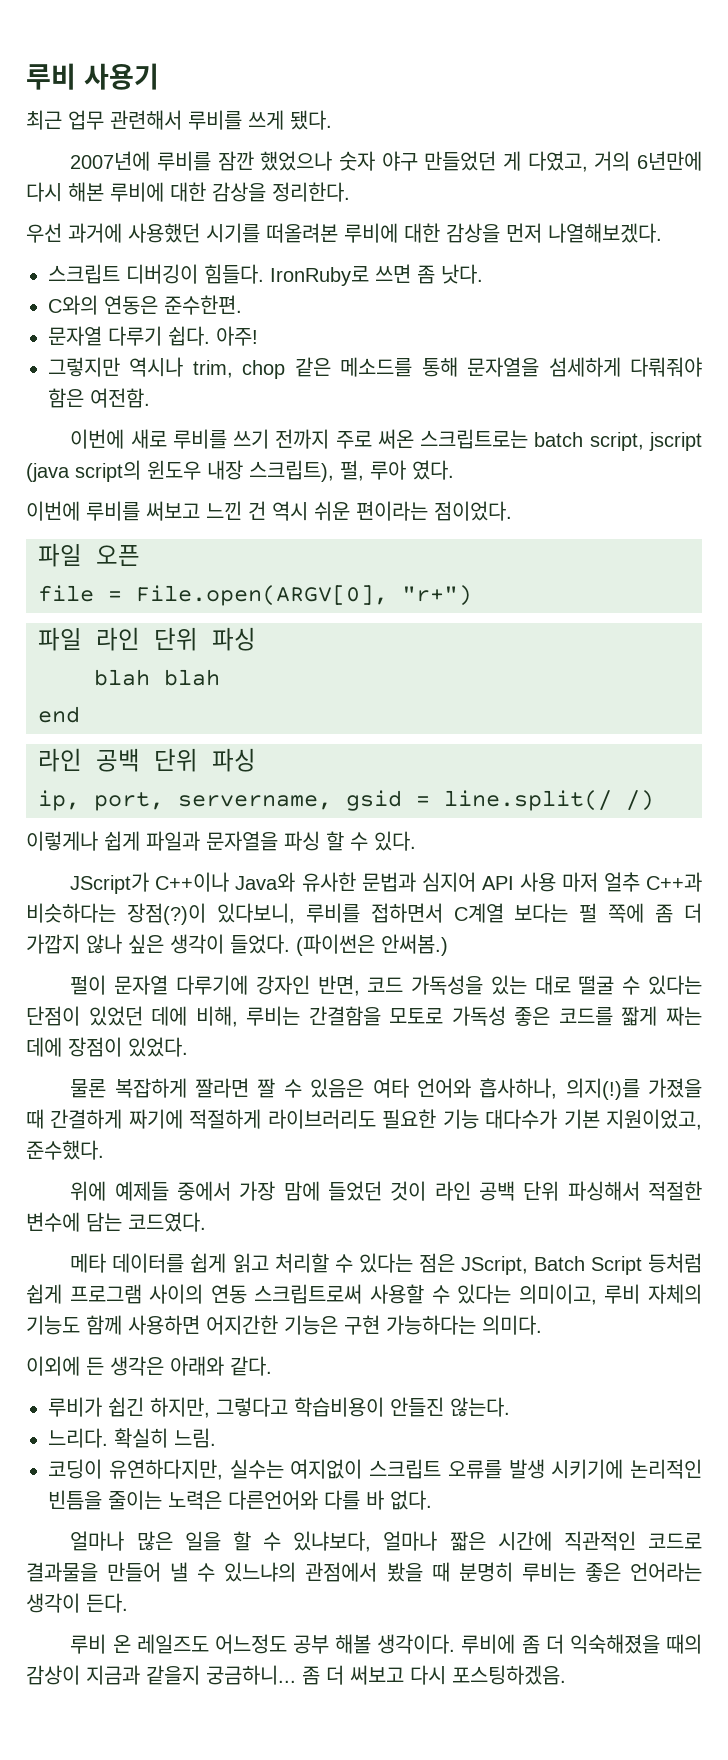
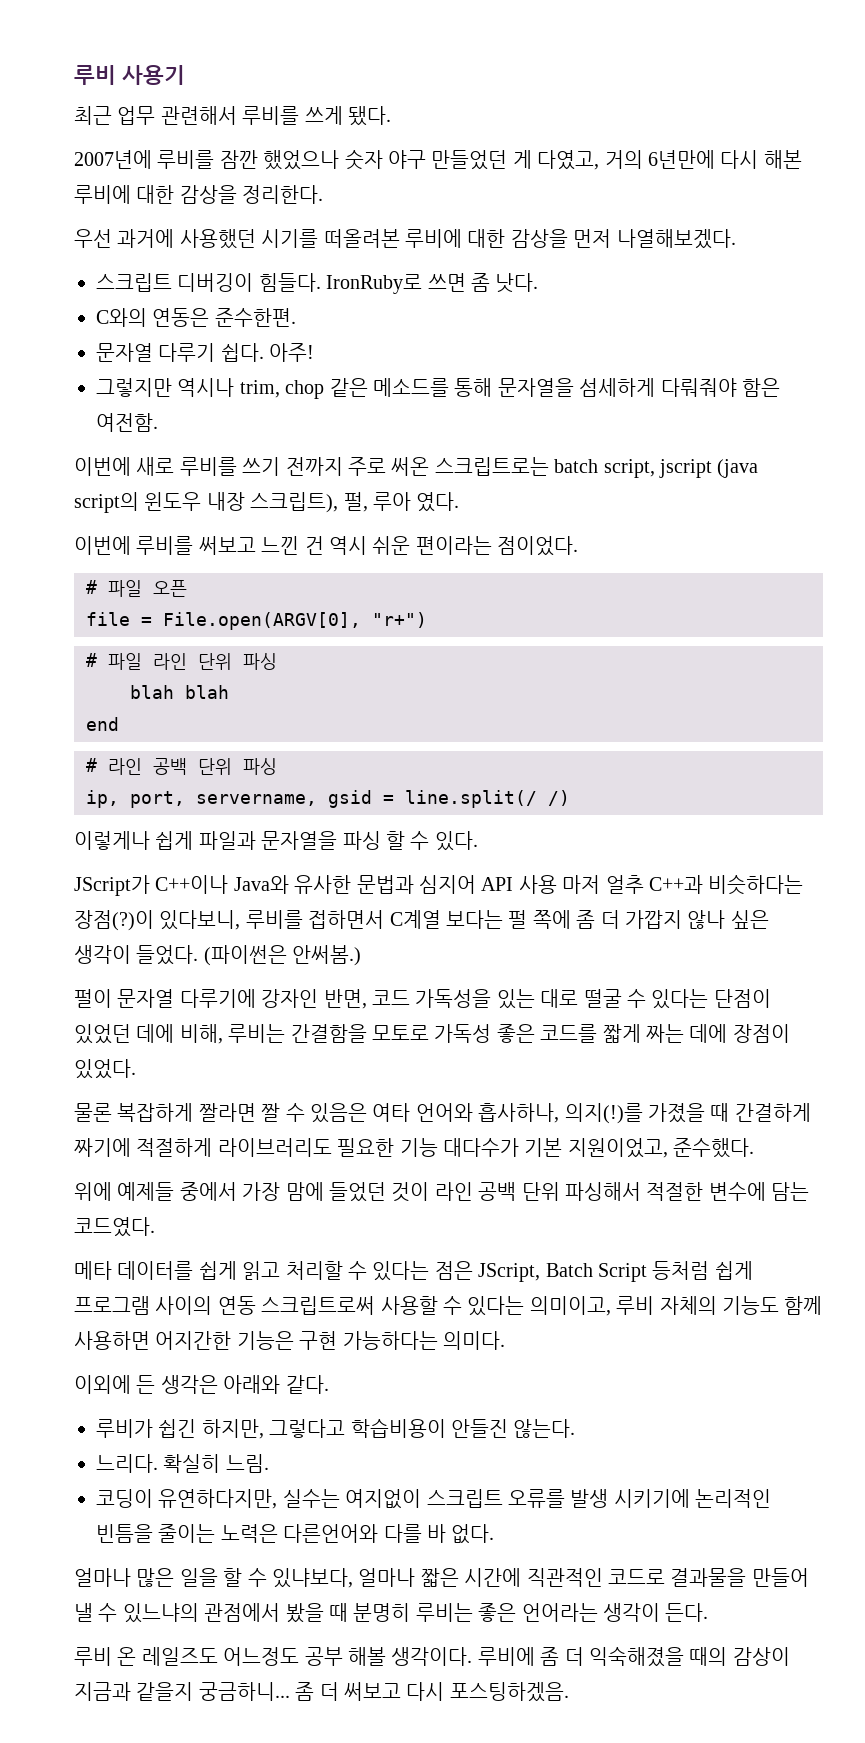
- 파일 오픈
+ # 파일 오픈
- 파일 라인 단위 파싱
+ # 파일 라인 단위 파싱
- 라인 공백 단위 파싱
+ # 라인 공백 단위 파싱

